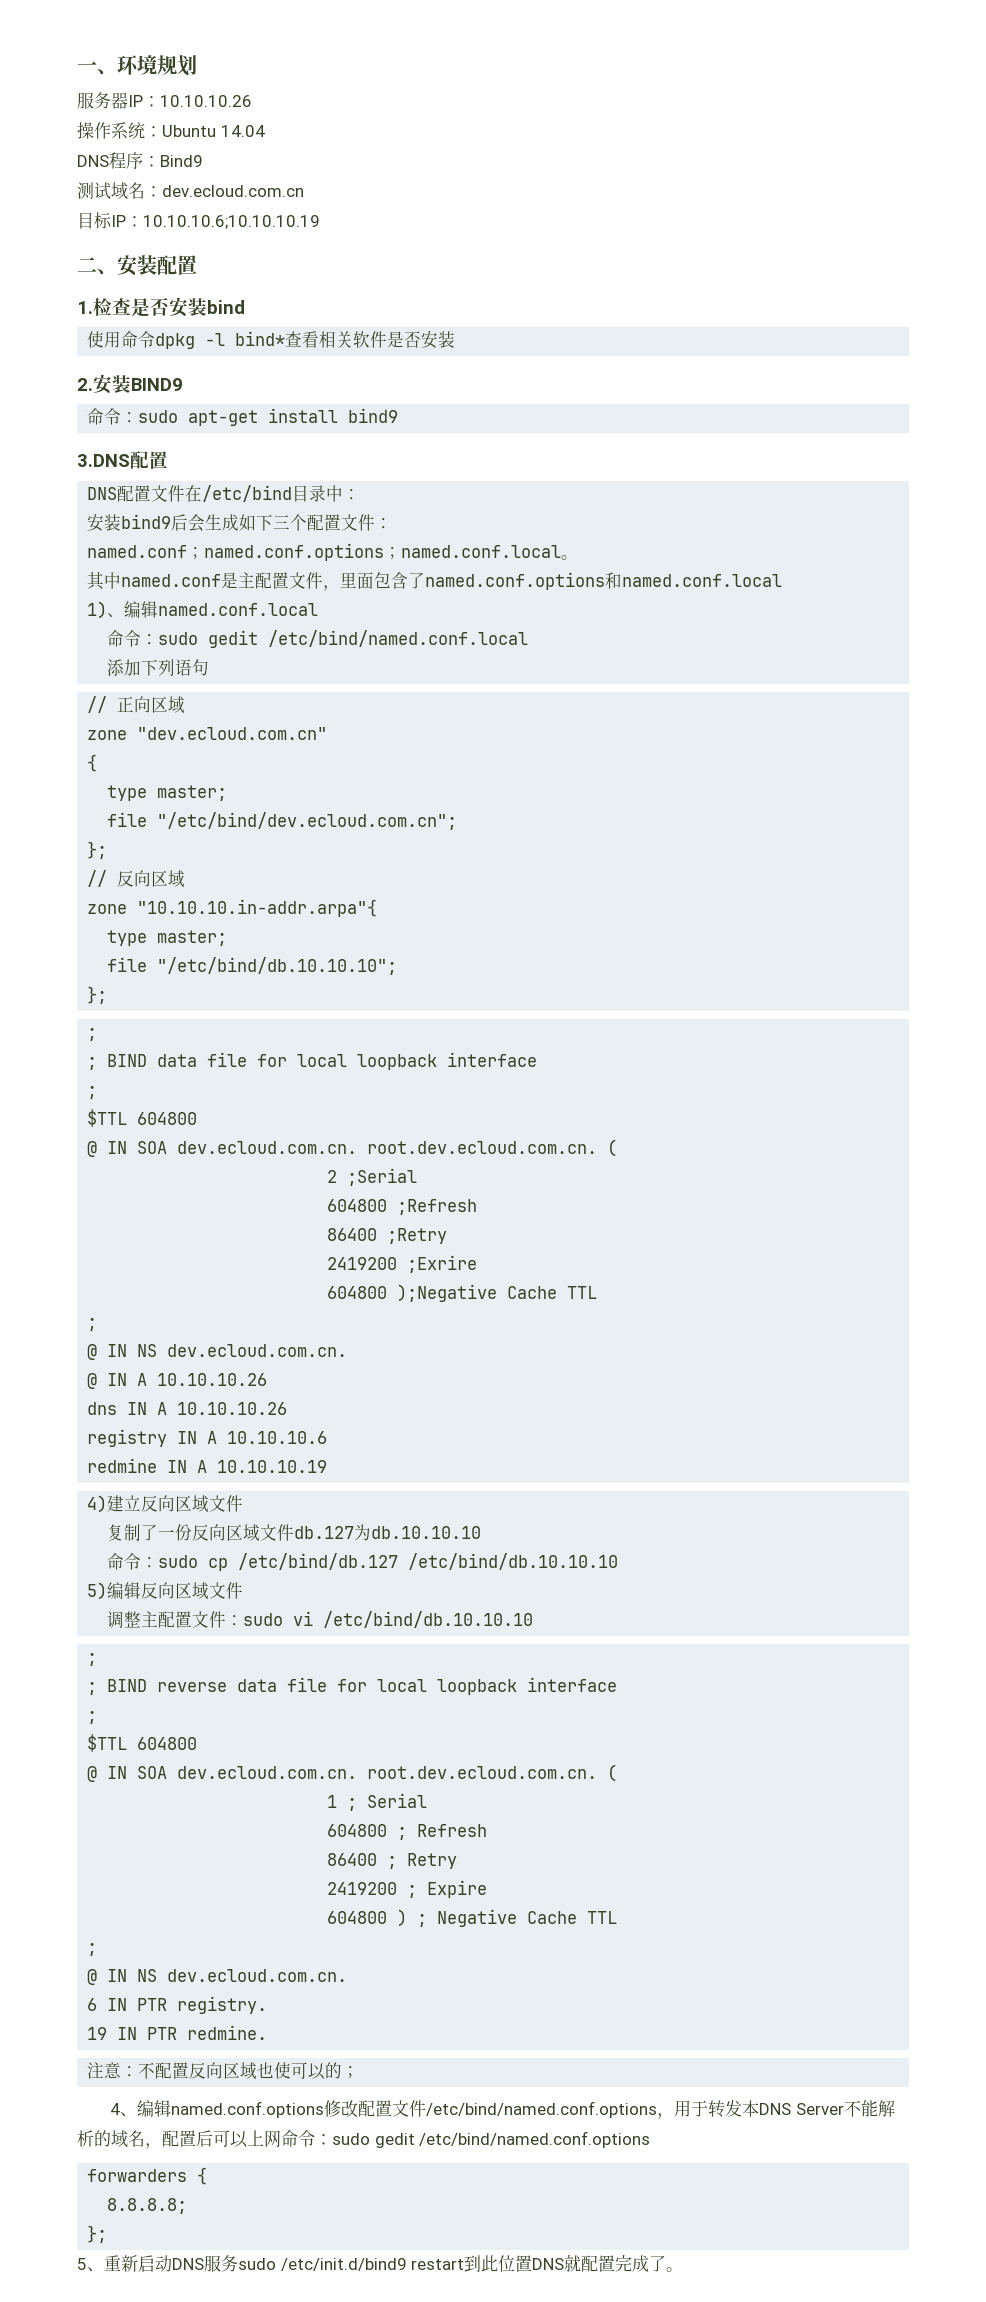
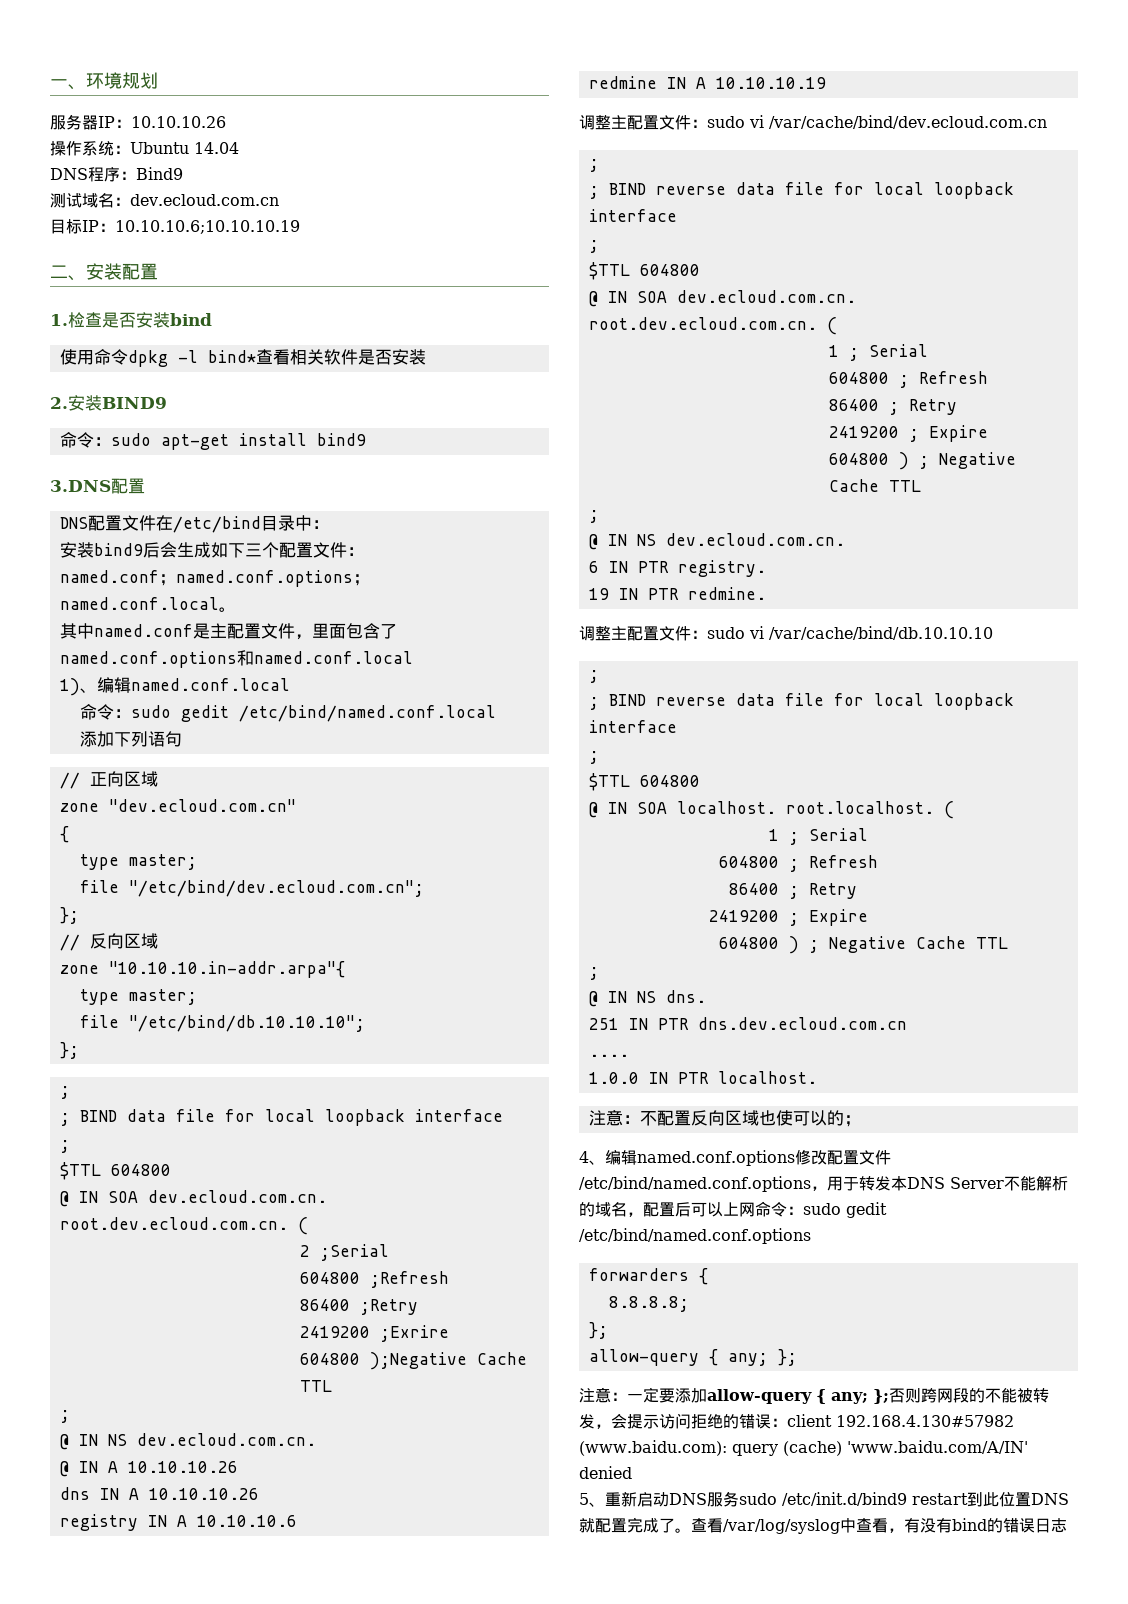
- 4)建立反向区域文件
- 复制了一份反向区域文件db.127为db.10.10.10
- 命令：sudo cp /etc/bind/db.127 /etc/bind/db.10.10.10
- 5)编辑反向区域文件
- 调整主配置文件：sudo vi /etc/bind/db.10.10.10
+ 调整主配置文件：sudo vi /var/cache/bind/dev.ecloud.com.cn
+ 调整主配置文件：sudo vi /var/cache/bind/db.10.10.10
+ ;
+ ; BIND reverse data file for local loopback interface
+ ;
+ $TTL 604800
+ @ IN SOA localhost. root.localhost. (
+ 1 ; Serial
+ 604800 ; Refresh
+ 86400 ; Retry
+ 2419200 ; Expire
+ 604800 ) ; Negative Cache TTL
+ ;
+ @ IN NS dns.
+ 251 IN PTR dns.dev.ecloud.com.cn
+ ....
+ 1.0.0 IN PTR localhost.
  8.8.8.8;
  };
+ allow-query { any; };
+ 注意：一定要添加allow-query { any; };否则跨网段的不能被转发，会提示访问拒绝的错误：client 192.168.4.130#57982 (www.baidu.com): query (cache) 'www.baidu.com/A/IN' denied
+ 查看/var/log/syslog中查看，有没有bind的错误日志

